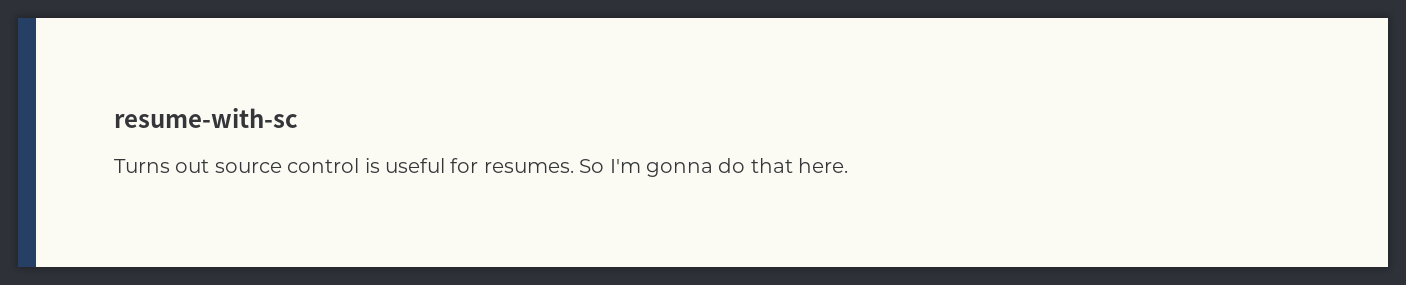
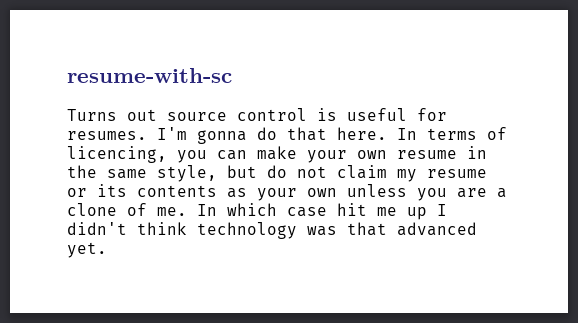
- So I'm gonna do that here.
+ I'm gonna do that here.
+ In terms of licencing, you can make your own resume in the same style, but do not claim my resume or its contents as your own unless you are a clone of me. In which case hit me up I didn't think technology was that advanced yet.

